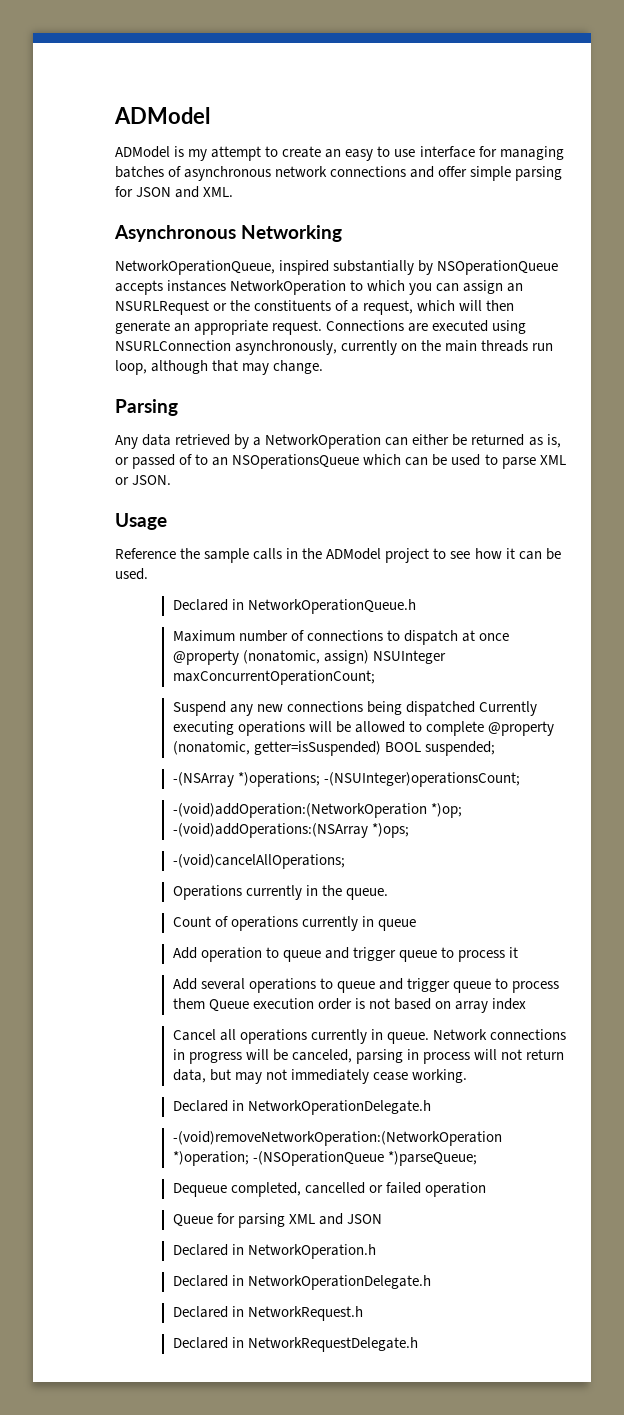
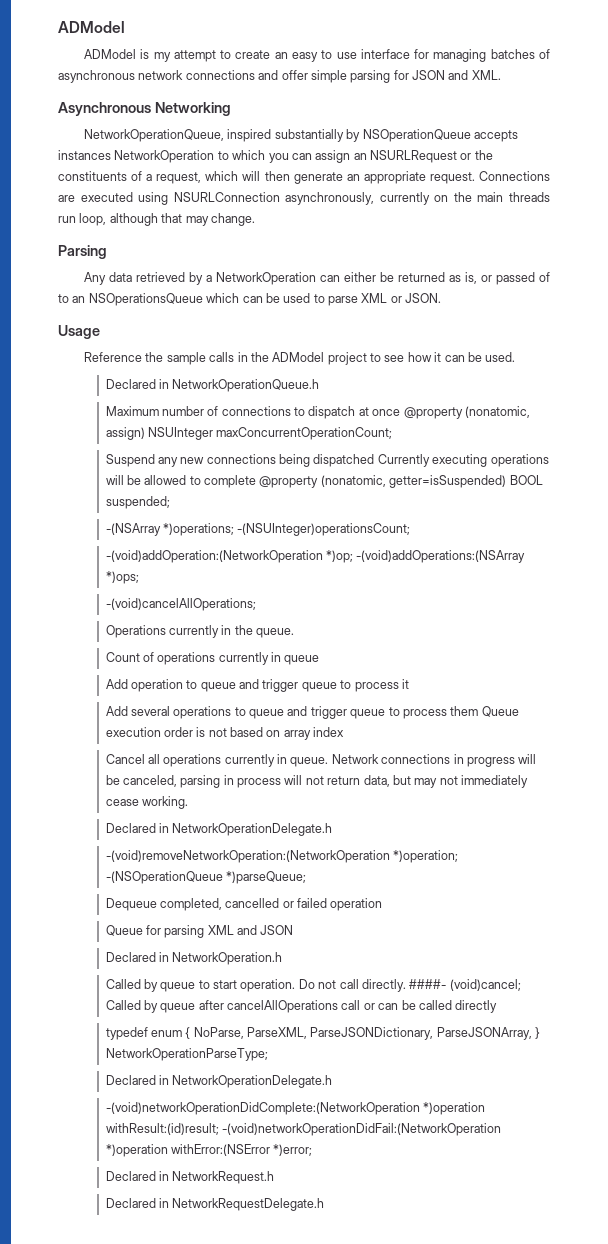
  Declared in NetworkOperation.h
+ Called by queue to start operation. Do not call directly. ####- (void)cancel; Called by queue after cancelAllOperations call or can be called directly
+ typedef enum { NoParse, ParseXML, ParseJSONDictionary, ParseJSONArray, } NetworkOperationParseType;
  Declared in NetworkOperationDelegate.h
+ -(void)networkOperationDidComplete:(NetworkOperation *)operation withResult:(id)result; -(void)networkOperationDidFail:(NetworkOperation *)operation withError:(NSError *)error;

